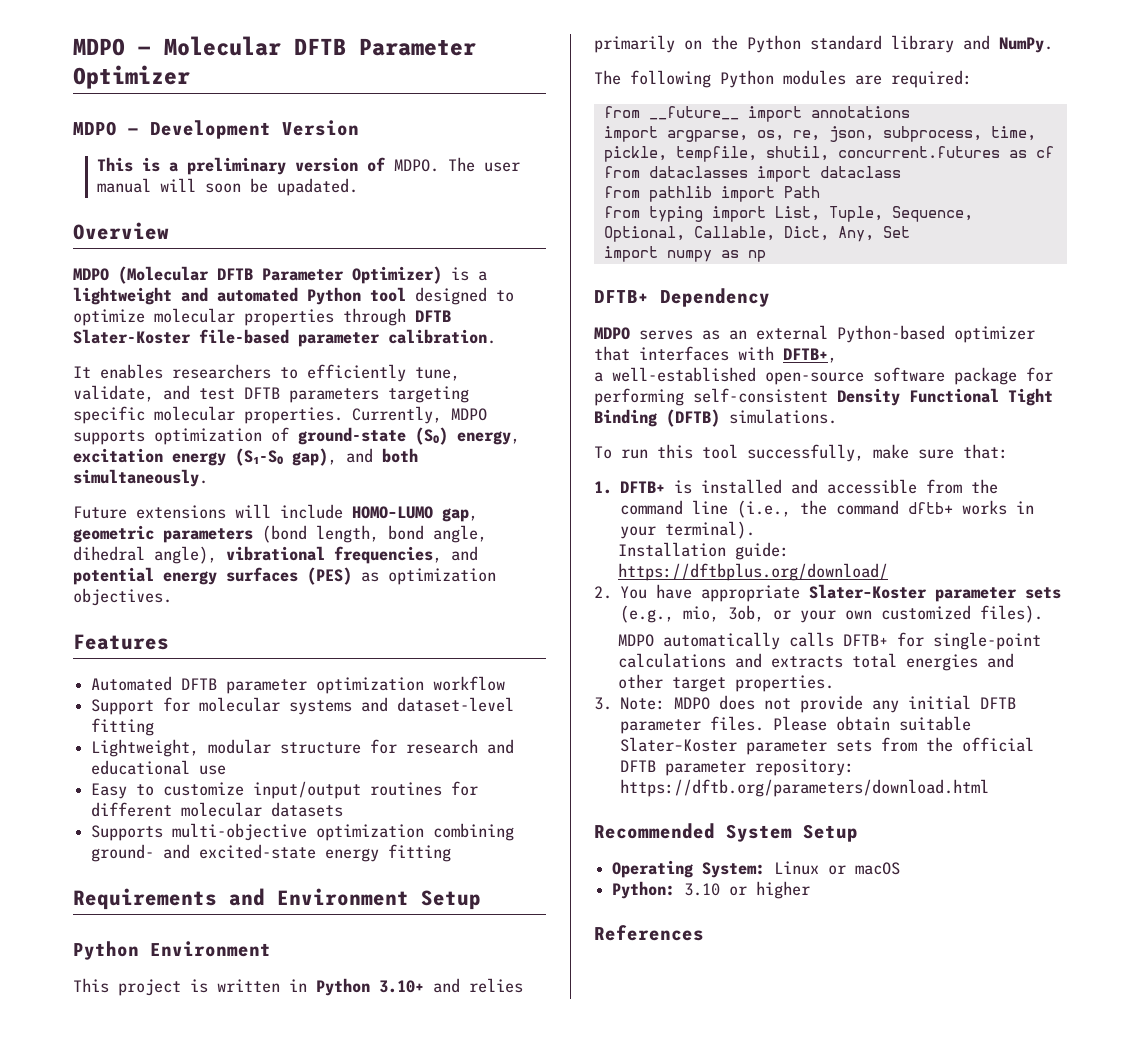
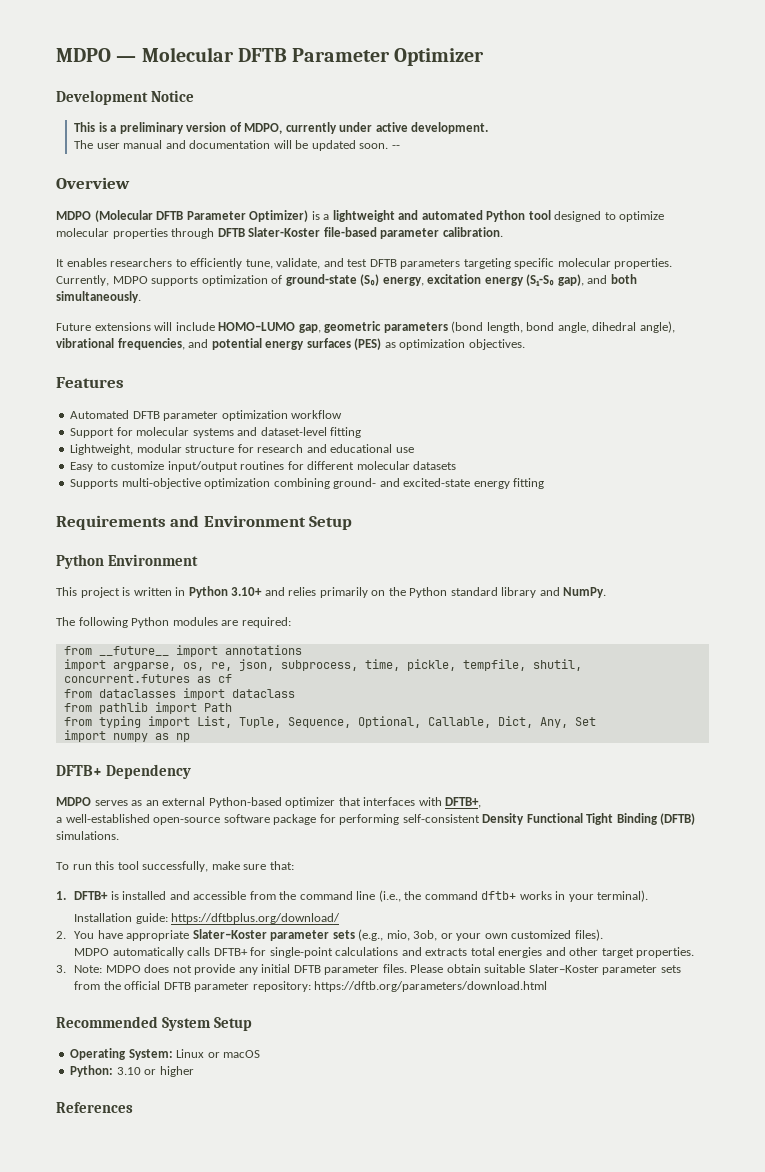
- MDPO — Development Version
+ Development Notice
- This is a preliminary version of MDPO. The user manual will soon be upadated.
+ This is a preliminary version of MDPO, currently under active development.
+ The user manual and documentation will be updated soon. --

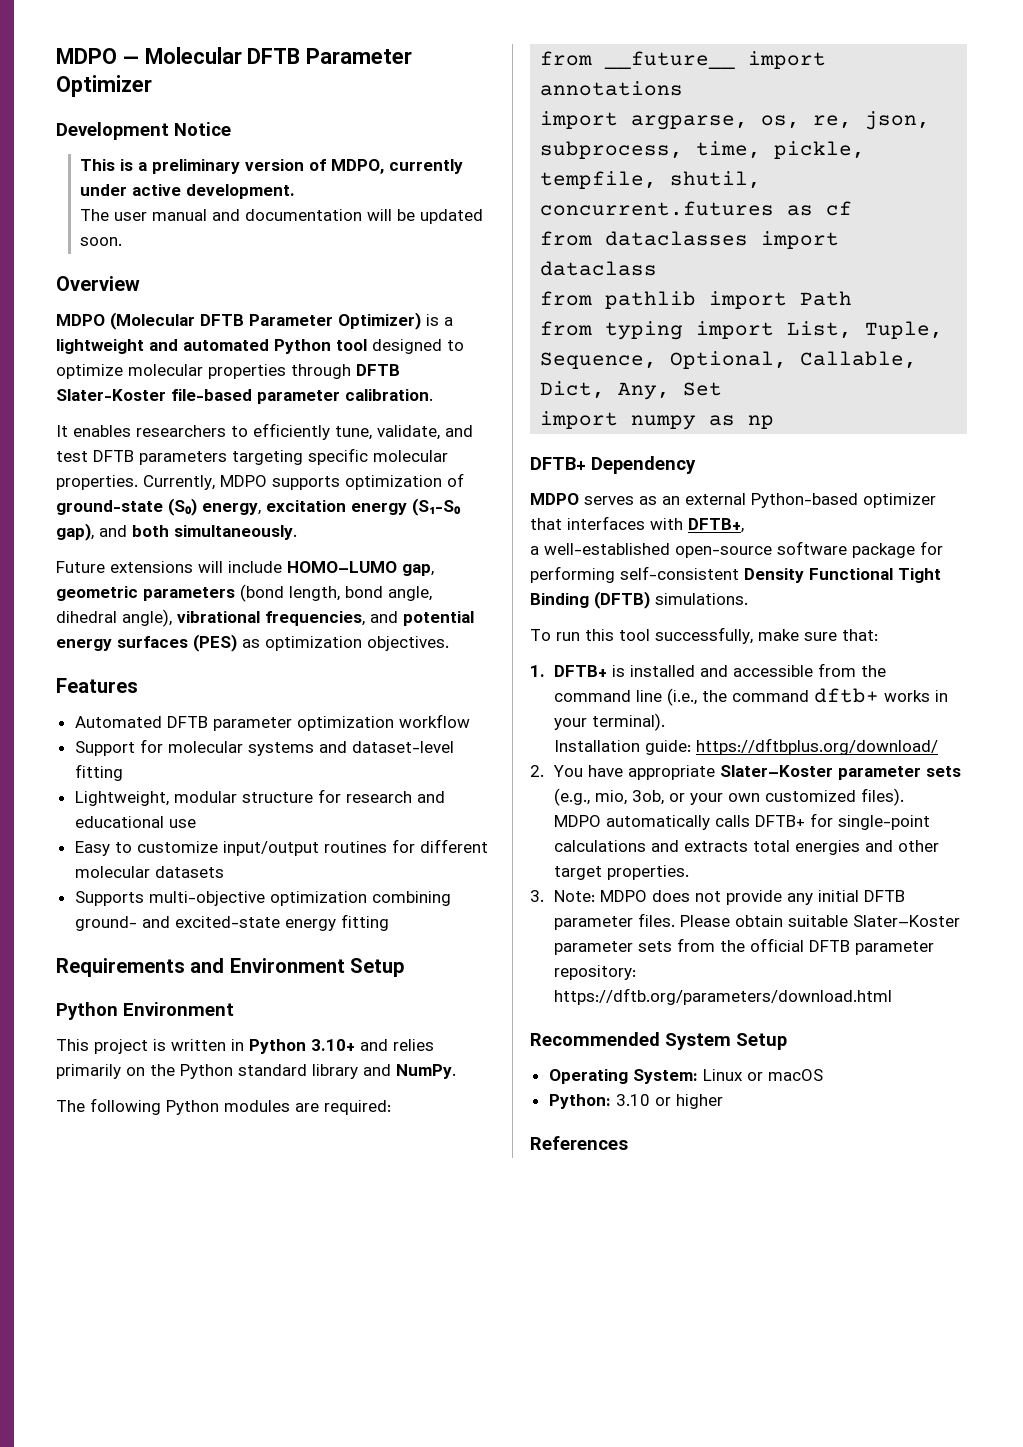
- --

